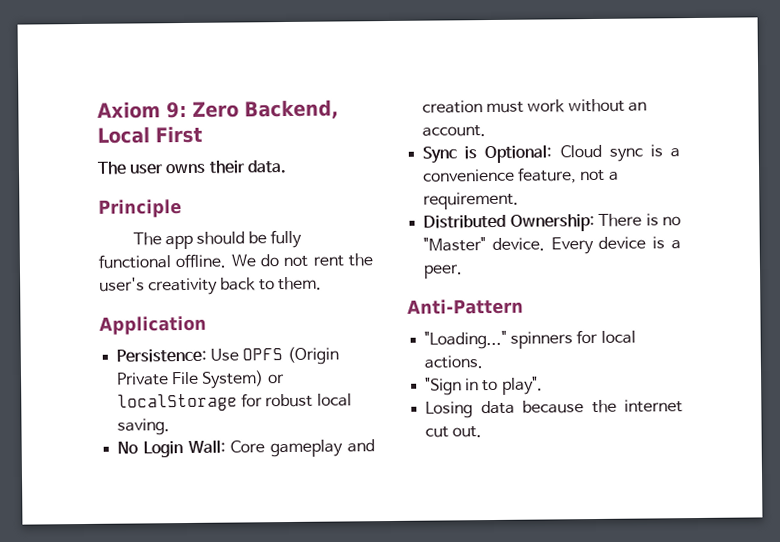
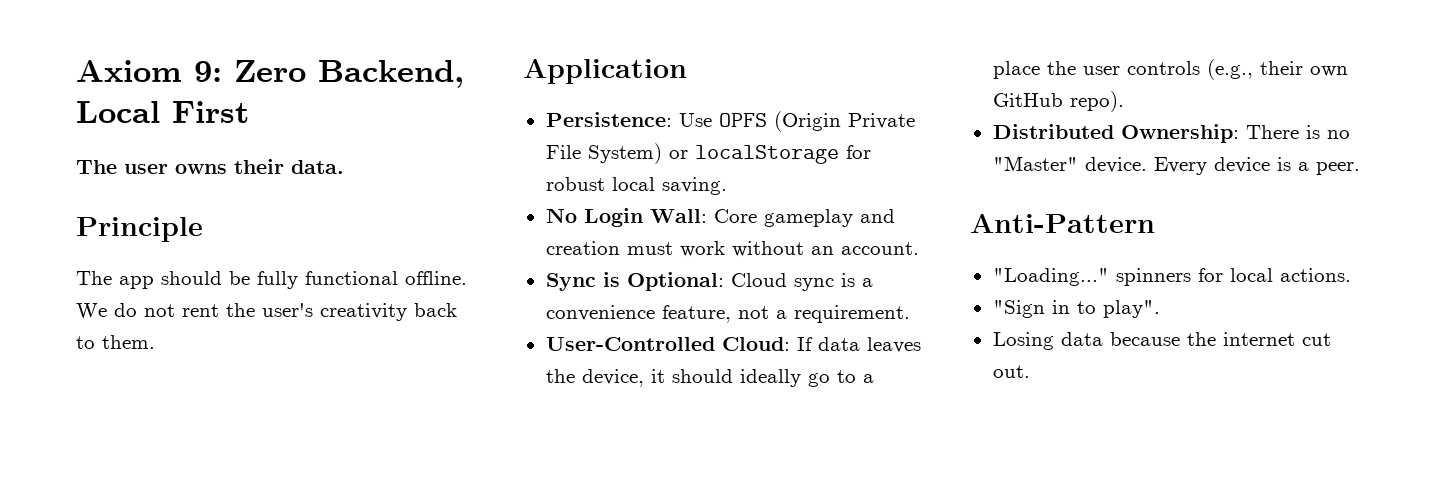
+ User-Controlled Cloud: If data leaves the device, it should ideally go to a place the user controls (e.g., their own GitHub repo).

